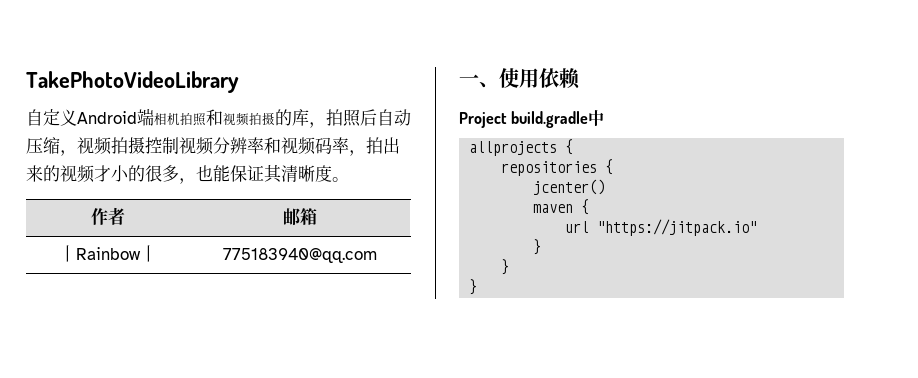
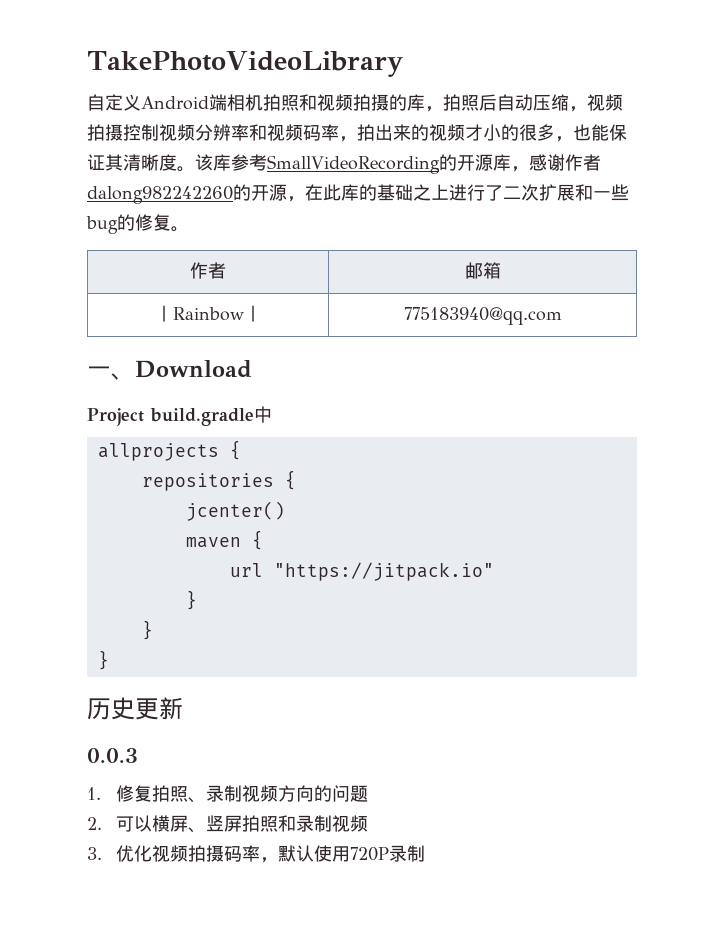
+ 该库参考SmallVideoRecording的开源库，感谢作者dalong982242260的开源，在此库的基础之上进行了二次扩展和一些bug的修复。
- 一、使用依赖
+ 一、Download
+ 历史更新
+ 0.0.3
+ 1.修复拍照、录制视频方向的问题
+ 2.可以横屏、竖屏拍照和录制视频
+ 3.优化视频拍摄码率，默认使用720P录制

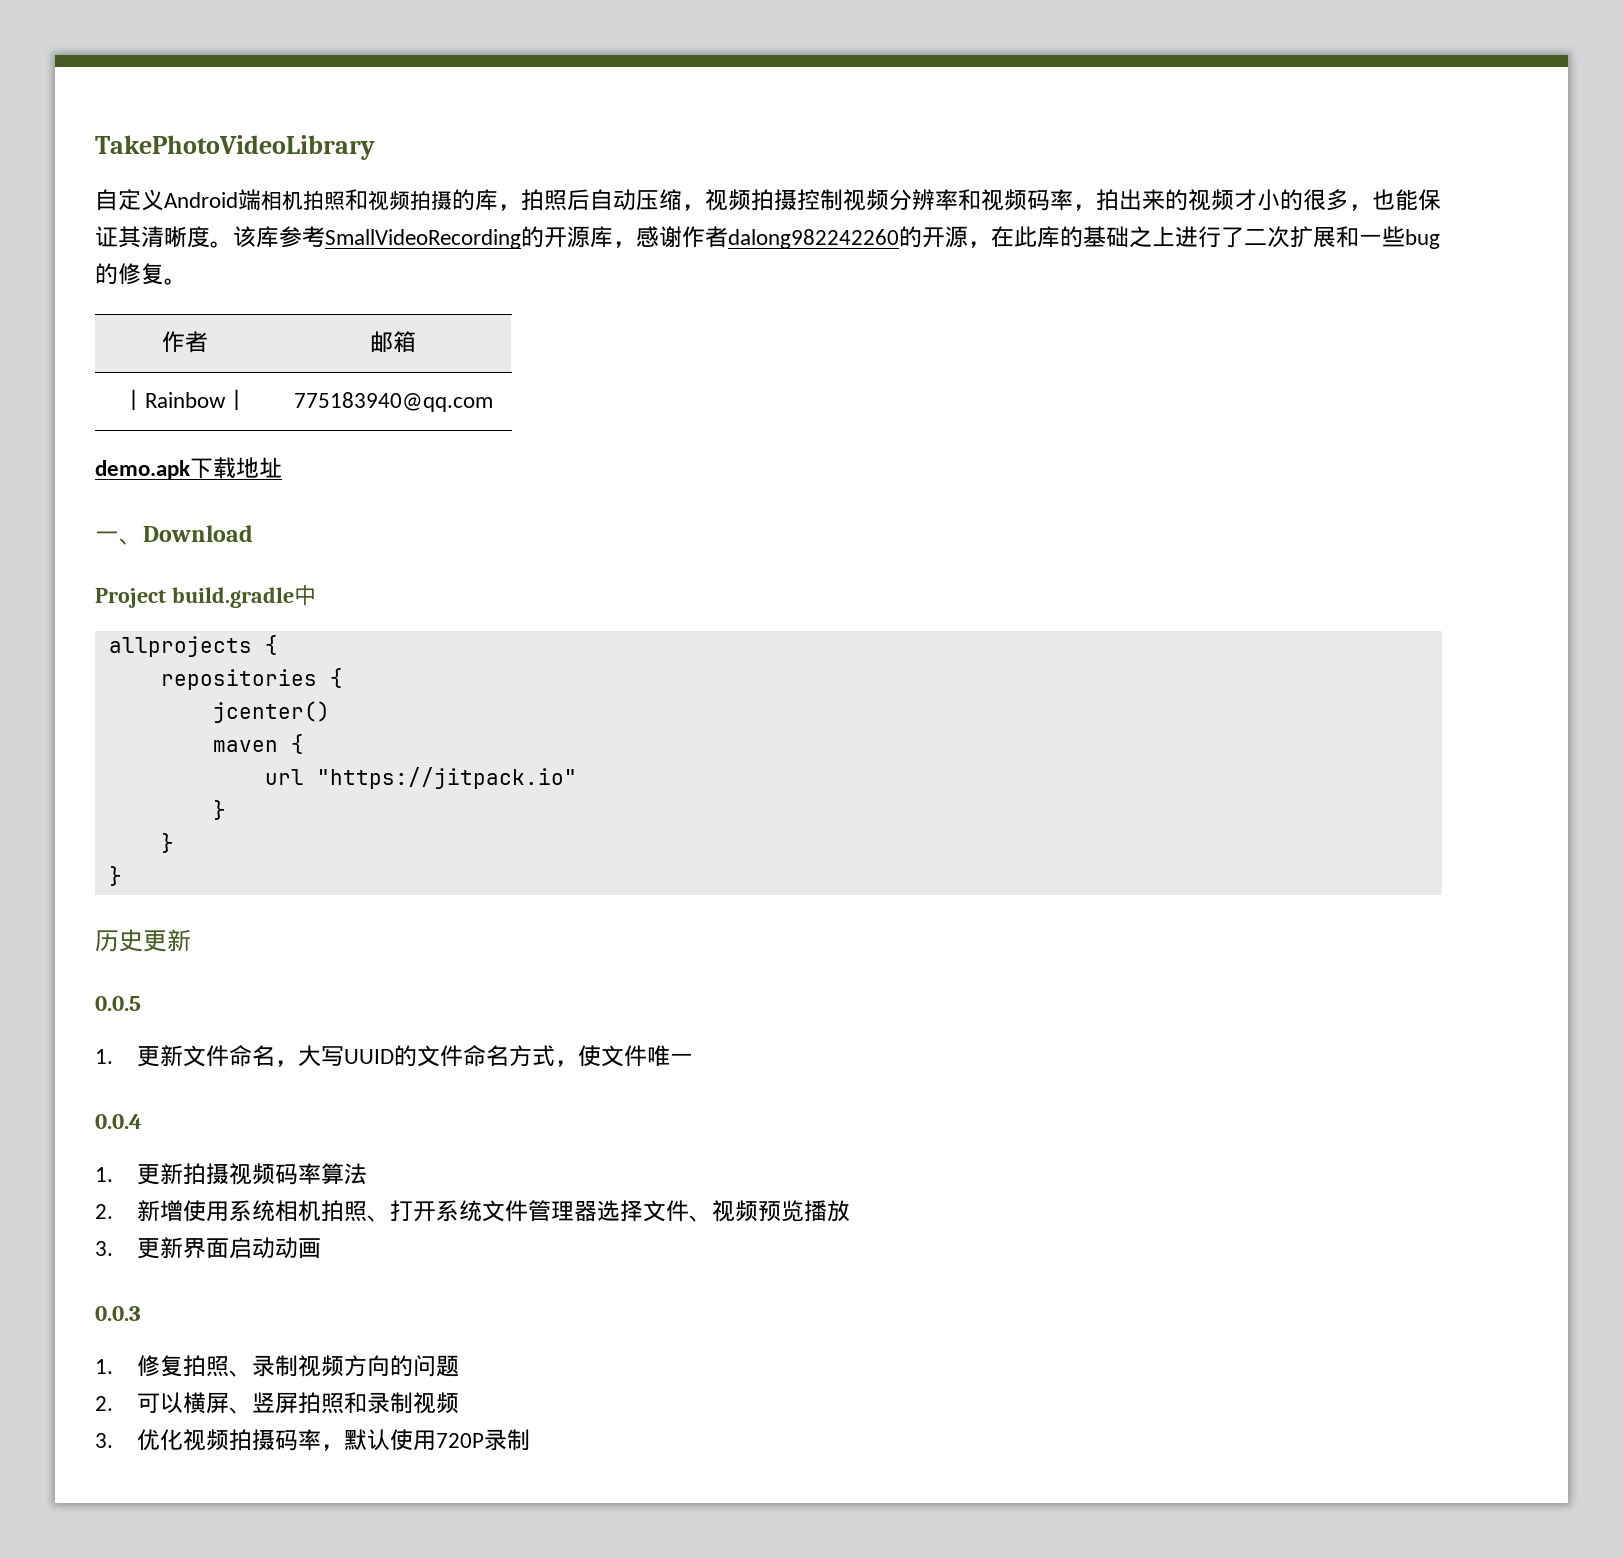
+ demo.apk下载地址
+ 0.0.5
+ 1.更新文件命名，大写UUID的文件命名方式，使文件唯一
+ 0.0.4
+ 1.更新拍摄视频码率算法
+ 2.新增使用系统相机拍照、打开系统文件管理器选择文件、视频预览播放
+ 3.更新界面启动动画

